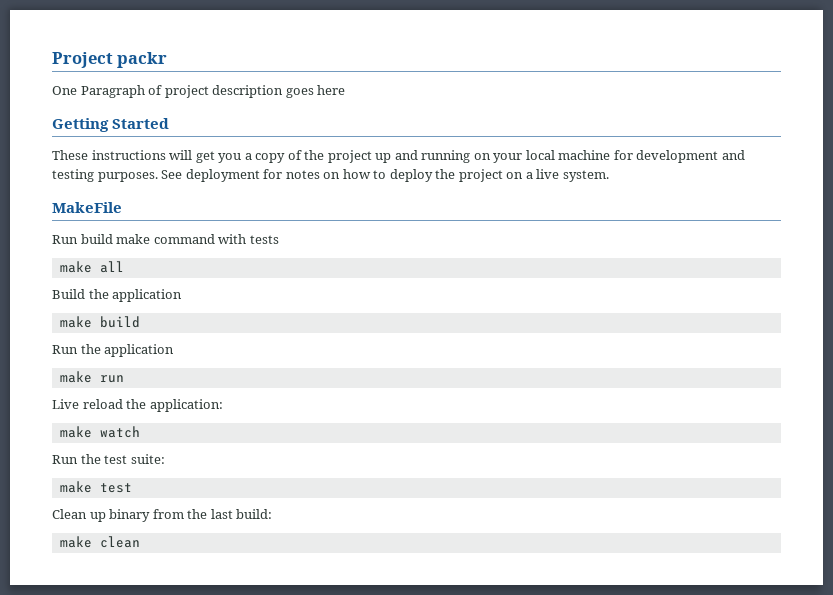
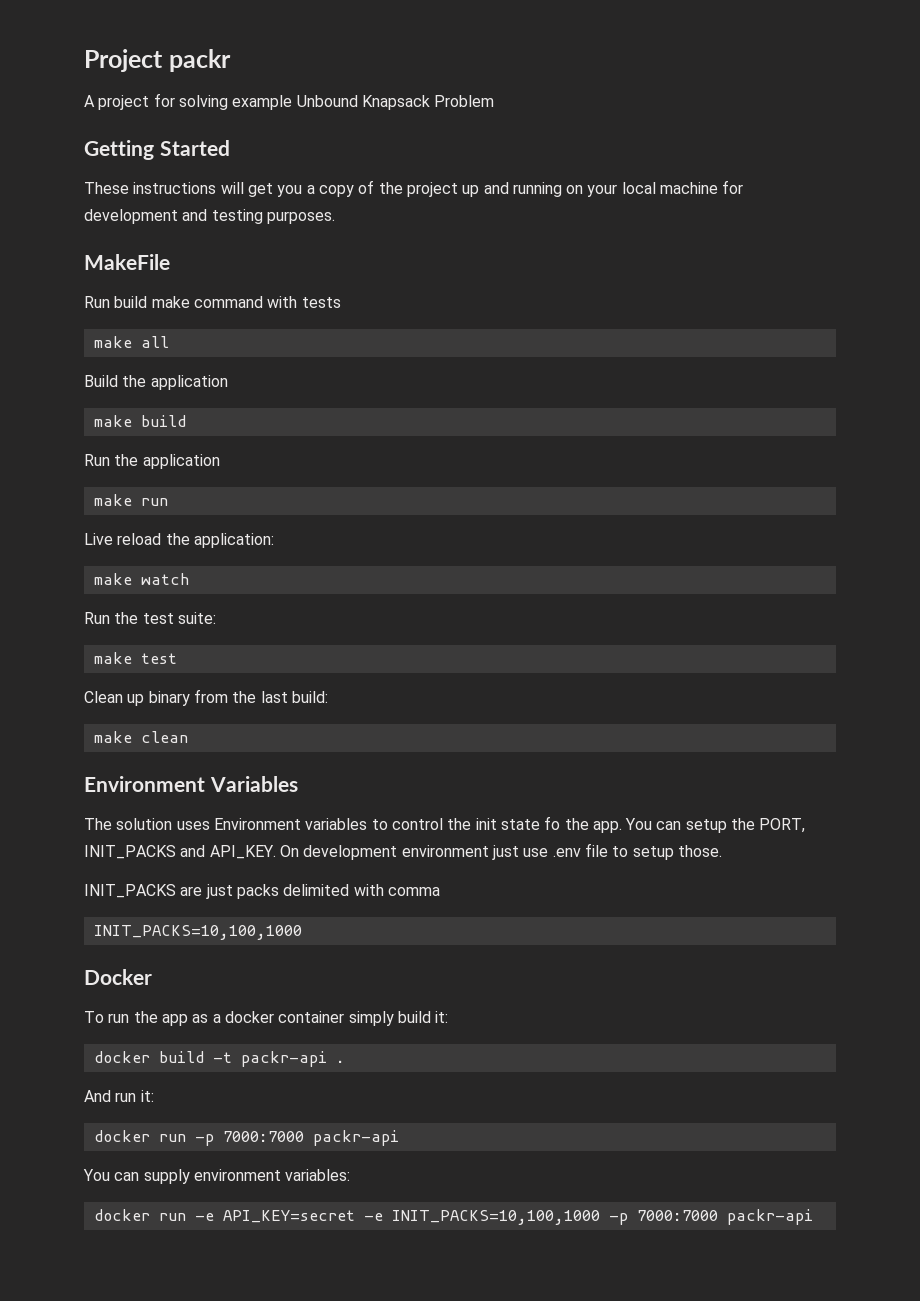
- One Paragraph of project description goes here
+ A project for solving example Unbound Knapsack Problem
- See deployment for notes on how to deploy the project on a live system.
+ Environment Variables
+ The solution uses Environment variables to control the init state fo the app. You can setup the PORT, INIT_PACKS and API_KEY. On development environment just use .env file to setup those.
+ INIT_PACKS are just packs delimited with comma
+ INIT_PACKS=10,100,1000
+ Docker
+ To run the app as a docker container simply build it:
+ docker build -t packr-api .
+ And run it:
+ docker run -p 7000:7000 packr-api
+ You can supply environment variables:
+ docker run -e API_KEY=secret -e INIT_PACKS=10,100,1000 -p 7000:7000 packr-api

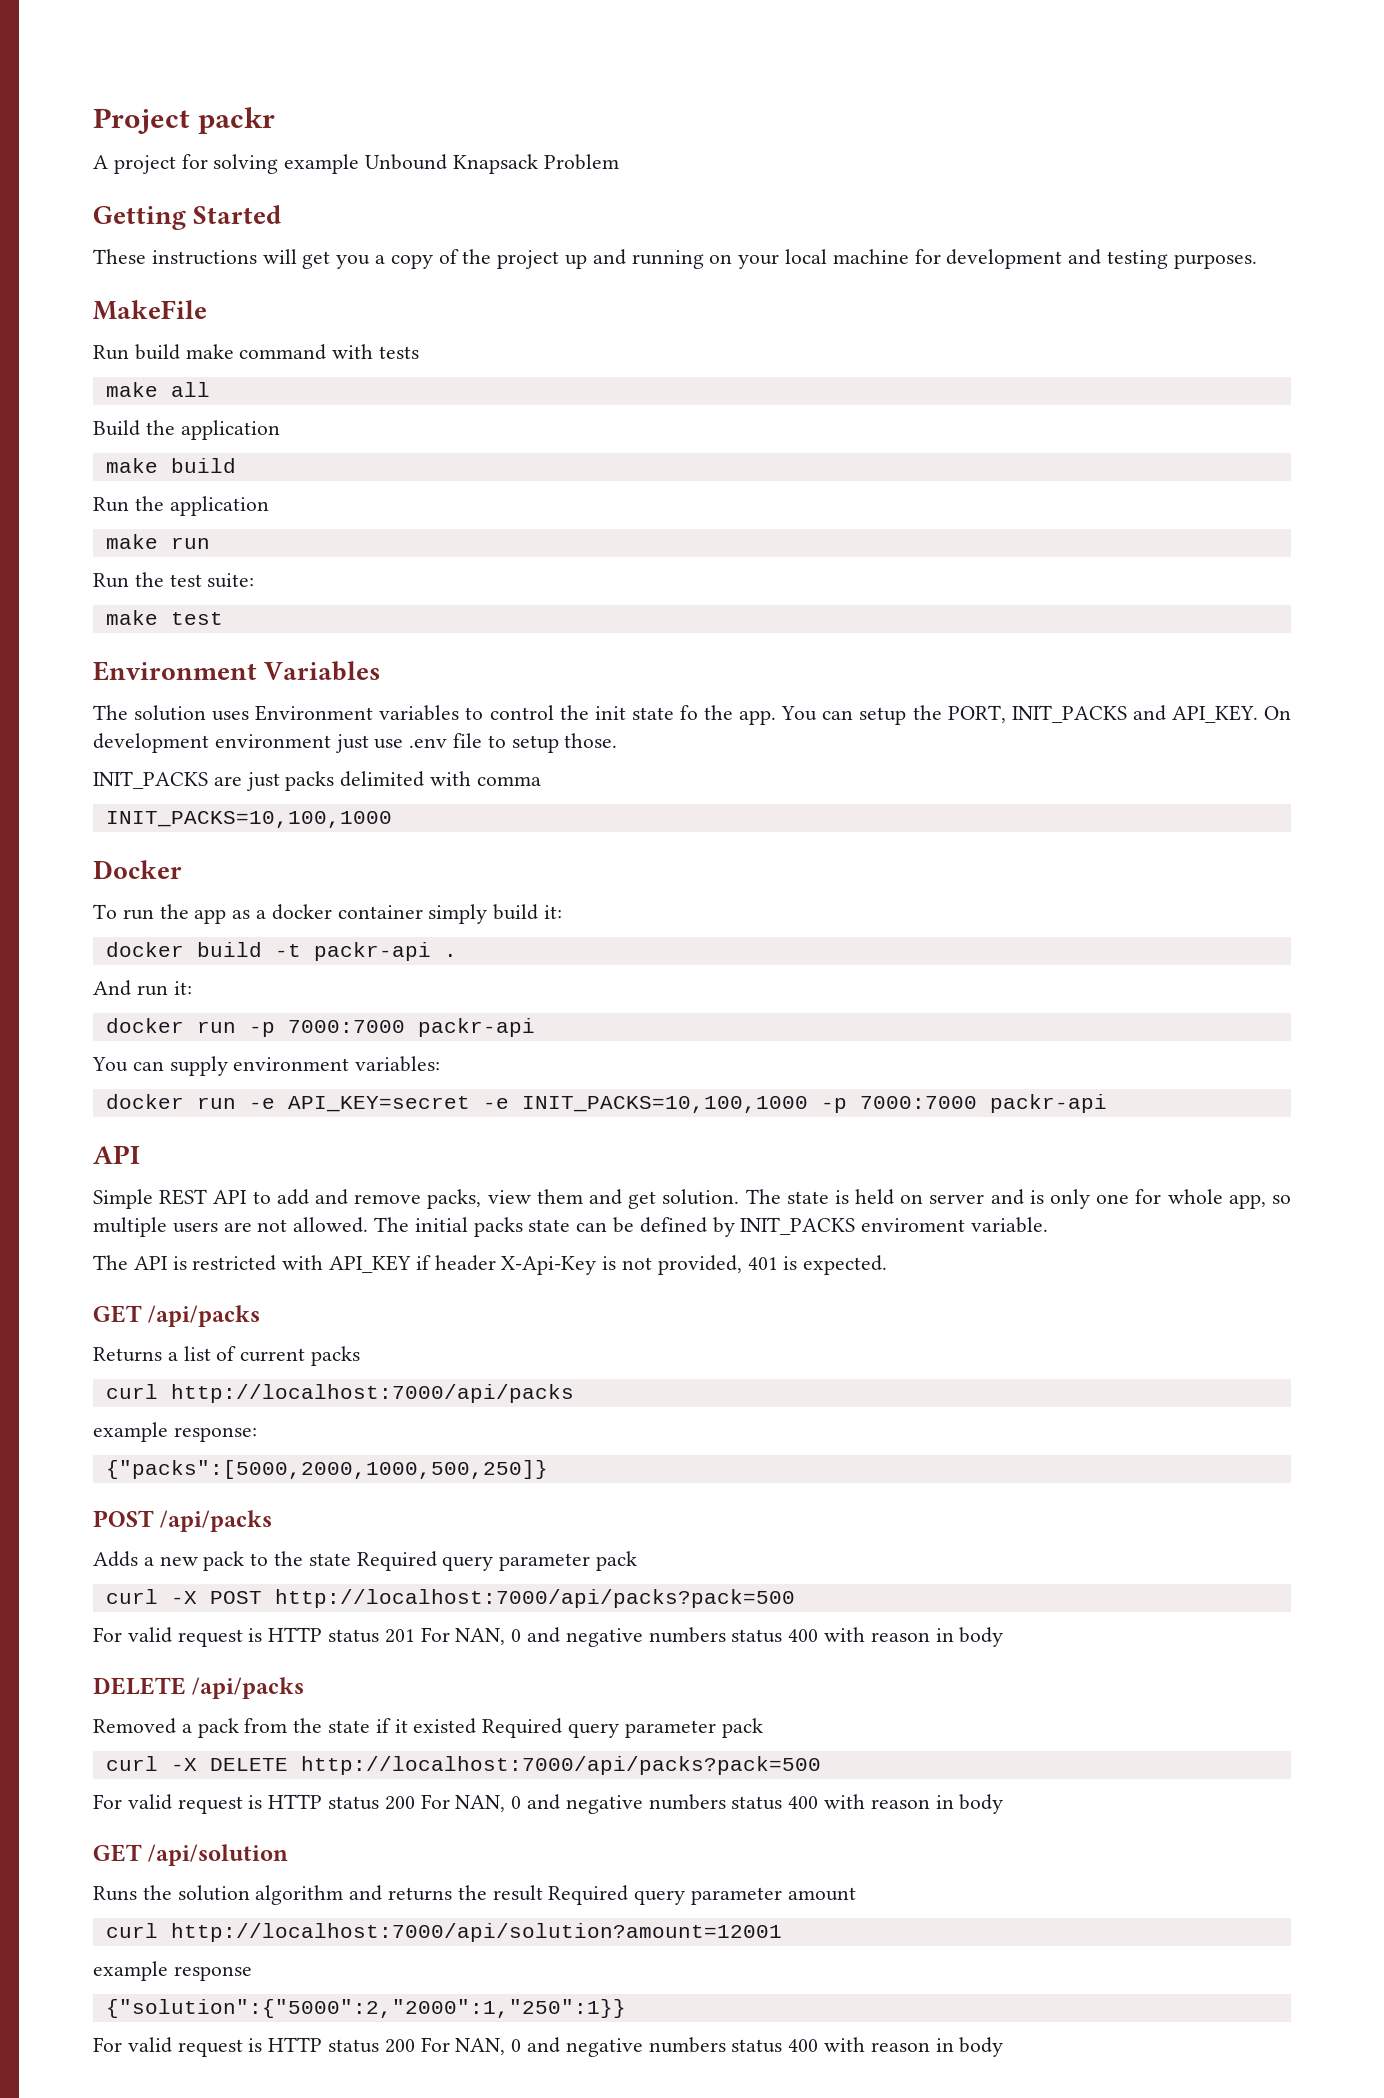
- Live reload the application:
- make watch
- Clean up binary from the last build:
- make clean
  docker run -e API_KEY=secret -e INIT_PACKS=10,100,1000 -p 7000:7000 packr-api
+ API
+ Simple REST API to add and remove packs, view them and get solution. The state is held on server and is only one for whole app, so multiple users are not allowed. The initial packs state can be defined by INIT_PACKS enviroment variable.
+ The API is restricted with API_KEY if header X-Api-Key is not provided, 401 is expected.
+ GET /api/packs
+ Returns a list of current packs
+ curl http://localhost:7000/api/packs
+ example response:
+ {"packs":[5000,2000,1000,500,250]}
+ POST /api/packs
+ Adds a new pack to the state Required query parameter pack
+ curl -X POST http://localhost:7000/api/packs?pack=500
+ For valid request is HTTP status 201 For NAN, 0 and negative numbers status 400 with reason in body
+ DELETE /api/packs
+ Removed a pack from the state if it existed Required query parameter pack
+ curl -X DELETE http://localhost:7000/api/packs?pack=500
+ For valid request is HTTP status 200 For NAN, 0 and negative numbers status 400 with reason in body
+ GET /api/solution
+ Runs the solution algorithm and returns the result Required query parameter amount
+ curl http://localhost:7000/api/solution?amount=12001
+ example response
+ {"solution":{"5000":2,"2000":1,"250":1}}
+ For valid request is HTTP status 200 For NAN, 0 and negative numbers status 400 with reason in body

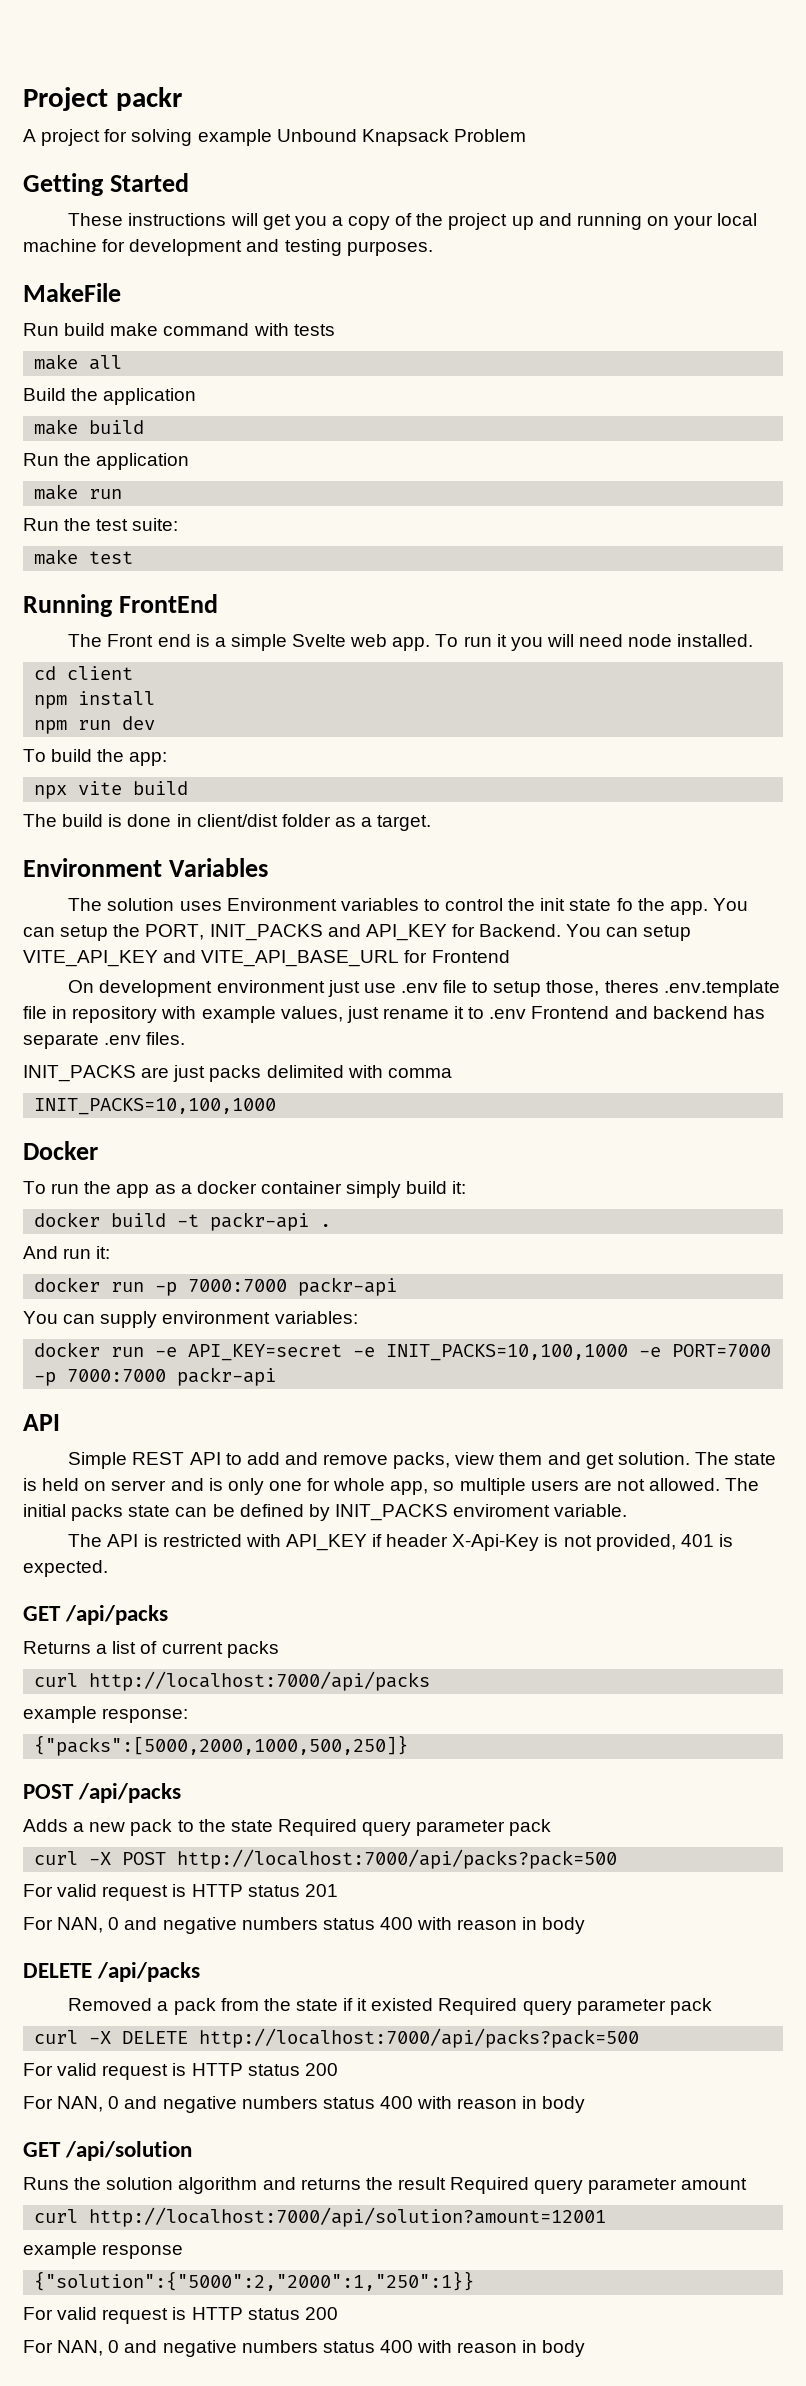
+ Running FrontEnd
+ The Front end is a simple Svelte web app. To run it you will need node installed.
+ cd client
+ npm install
+ npm run dev
+ To build the app:
+ npx vite build
+ The build is done in client/dist folder as a target.
- You can setup the PORT, INIT_PACKS and API_KEY. On development environment just use .env file to setup those.
+ You can setup the PORT, INIT_PACKS and API_KEY for Backend. You can setup VITE_API_KEY and VITE_API_BASE_URL for Frontend
+ On development environment just use .env file to setup those, theres .env.template file in repository with example values, just rename it to .env Frontend and backend has separate .env files.
- docker run -e API_KEY=secret -e INIT_PACKS=10,100,1000 -p 7000:7000 packr-api
+ docker run -e API_KEY=secret -e INIT_PACKS=10,100,1000 -e PORT=7000 -p 7000:7000 packr-api
- For valid request is HTTP status 201 For NAN, 0 and negative numbers status 400 with reason in body
+ For valid request is HTTP status 201
+ For NAN, 0 and negative numbers status 400 with reason in body
  curl -X DELETE http://localhost:7000/api/packs?pack=500
- For valid request is HTTP status 200 For NAN, 0 and negative numbers status 400 with reason in body
+ For valid request is HTTP status 200
+ For NAN, 0 and negative numbers status 400 with reason in body
  {"solution":{"5000":2,"2000":1,"250":1}}
- For valid request is HTTP status 200 For NAN, 0 and negative numbers status 400 with reason in body
+ For valid request is HTTP status 200
+ For NAN, 0 and negative numbers status 400 with reason in body

